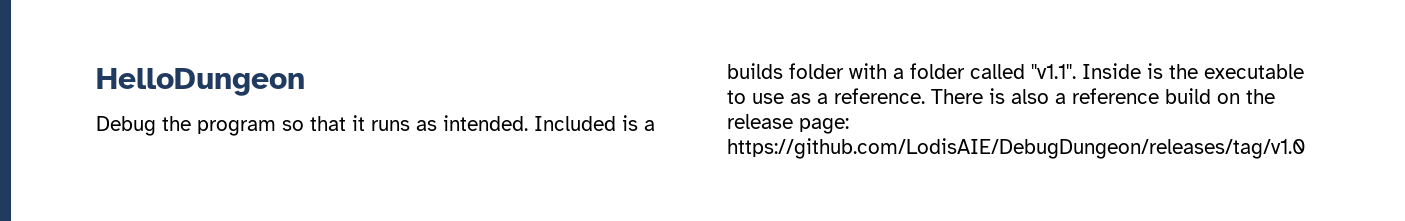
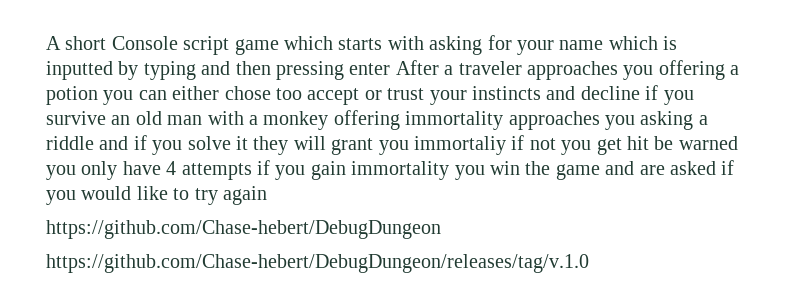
- HelloDungeon
- Debug the program so that it runs as intended. Included is a builds folder with a folder called "v1.1". Inside is the executable to use as a reference. There is also a reference build on the release page: https://github.com/LodisAIE/DebugDungeon/releases/tag/v1.0
+ A short Console script game which starts with asking for your name which is inputted by typing and then pressing enter After a traveler approaches you offering a potion you can either chose too accept or trust your instincts and decline if you survive an old man with a monkey offering immortality approaches you asking a riddle and if you solve it they will grant you immortaliy if not you get hit be warned you only have 4 attempts if you gain immortality you win the game and are asked if you would like to try again
+ https://github.com/Chase-hebert/DebugDungeon
+ https://github.com/Chase-hebert/DebugDungeon/releases/tag/v.1.0

